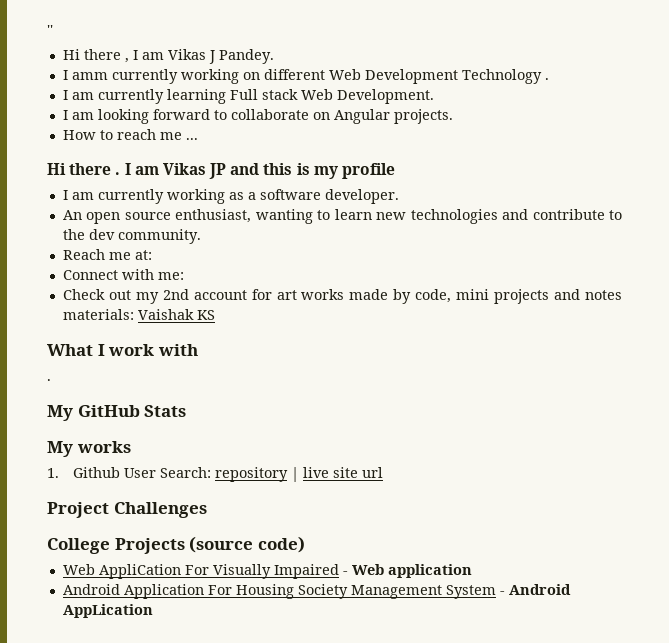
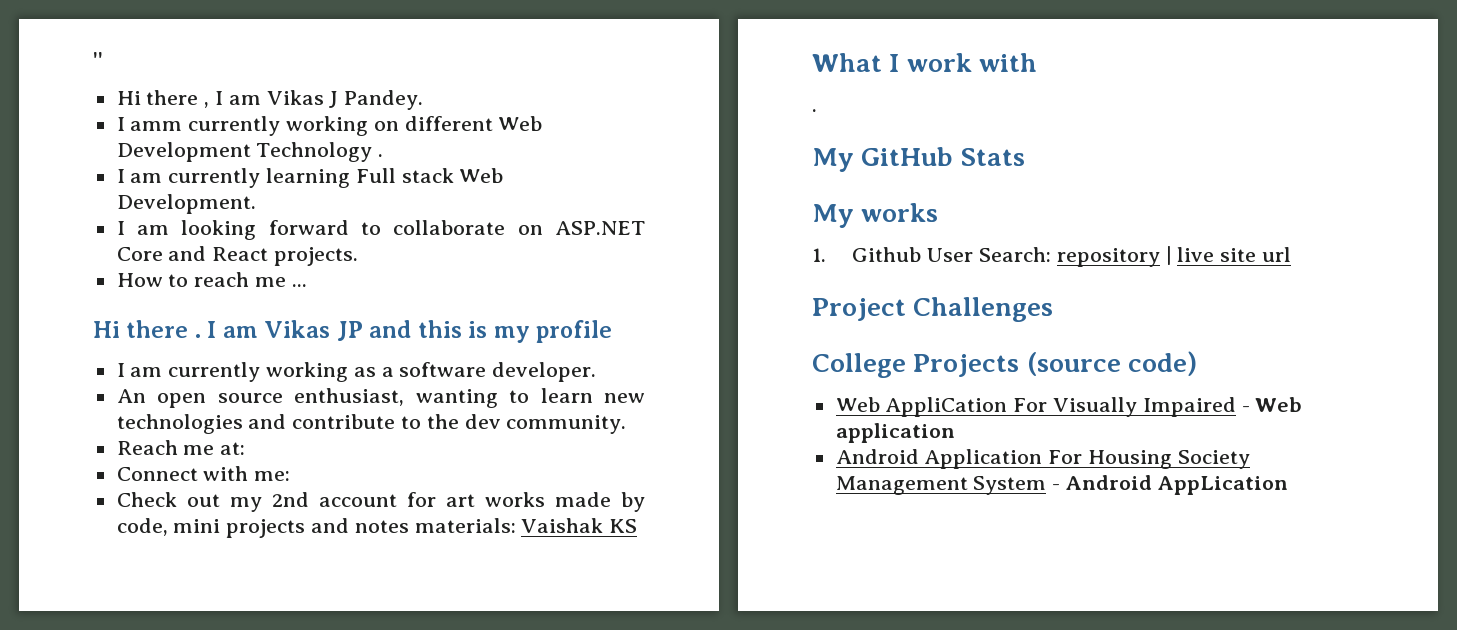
- I am looking forward to collaborate on Angular projects.
+ I am looking forward to collaborate on ASP.NET Core and React projects.

